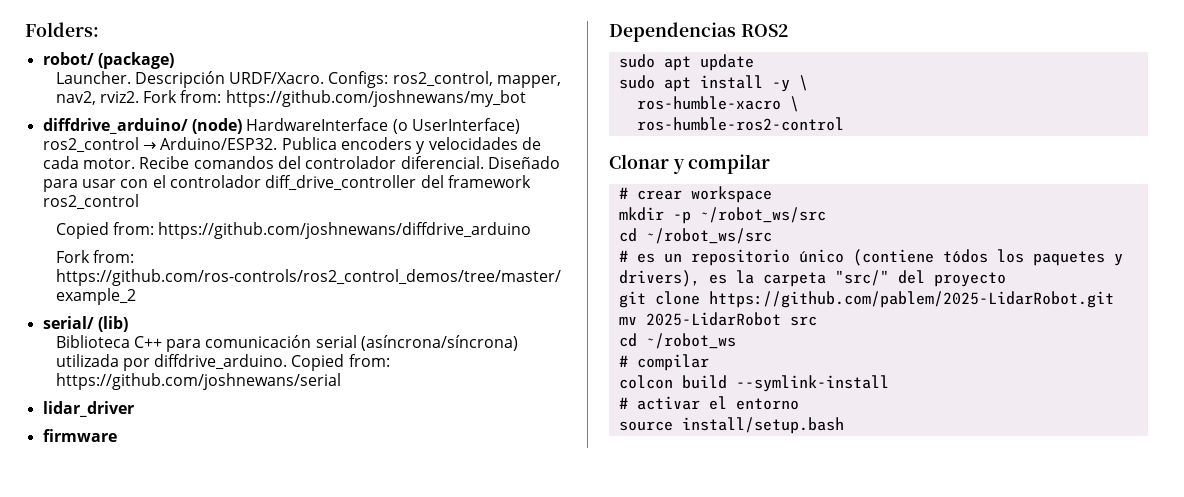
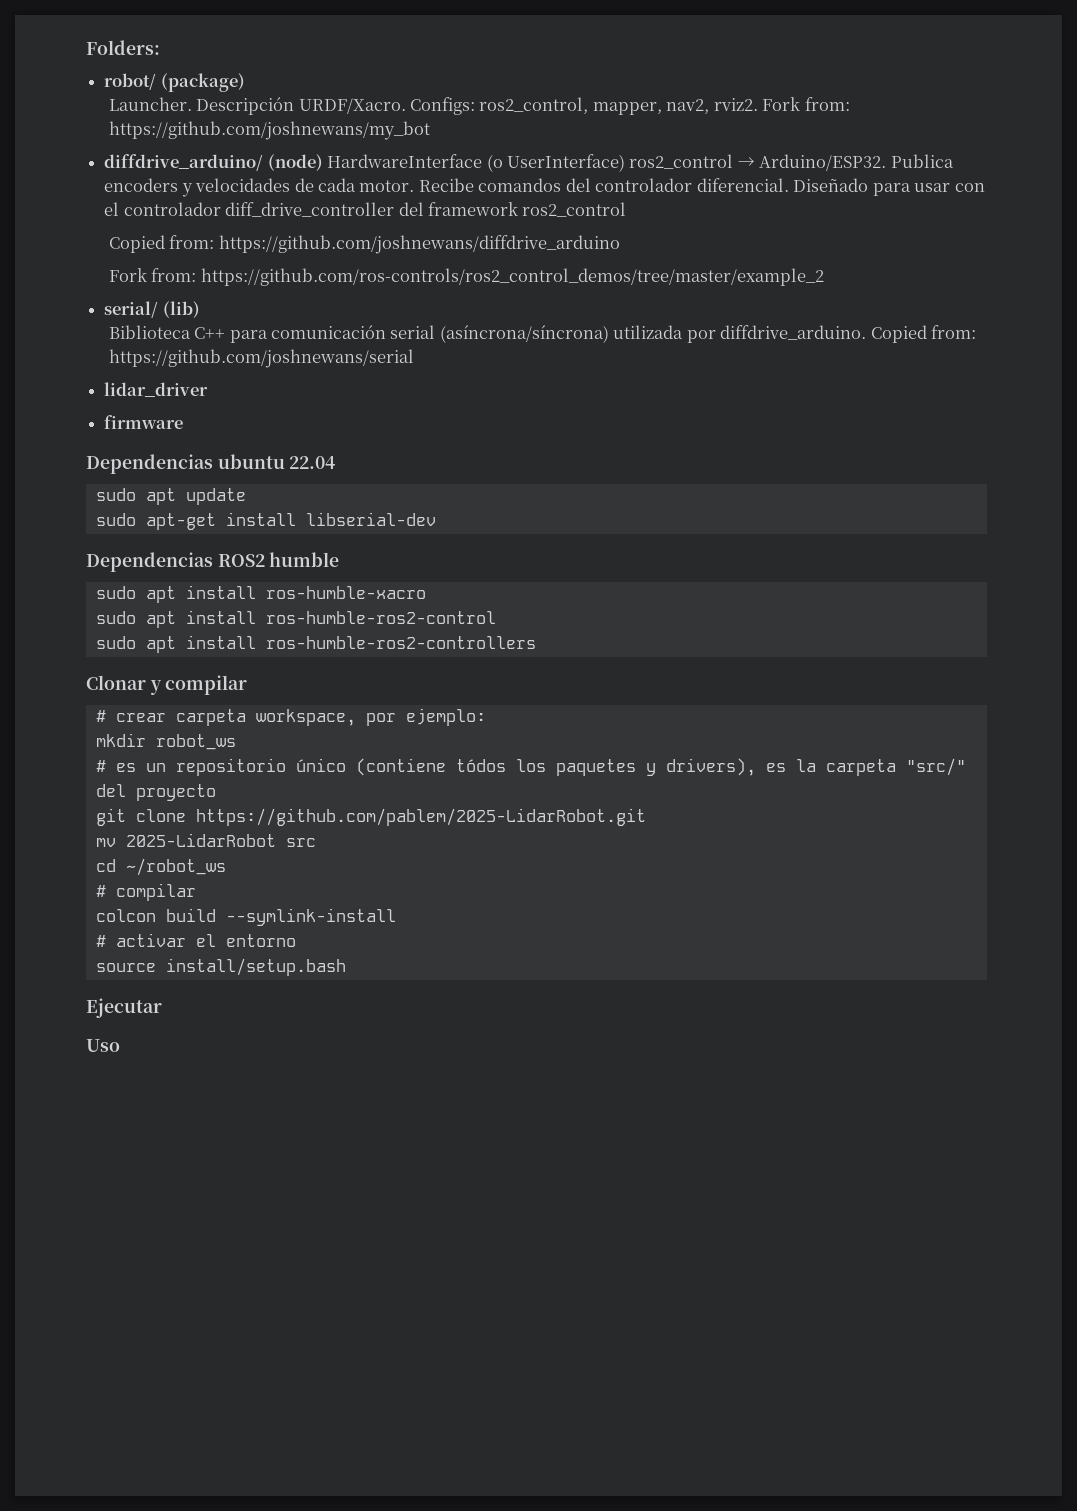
- Dependencias ROS2
+ Dependencias ubuntu 22.04
- sudo apt install -y \
- ros-humble-xacro \
- ros-humble-ros2-control
+ sudo apt-get install libserial-dev
+ Dependencias ROS2 humble
+ sudo apt install ros-humble-xacro
+ sudo apt install ros-humble-ros2-control
+ sudo apt install ros-humble-ros2-controllers
- # crear workspace
- mkdir -p ~/robot_ws/src
- cd ~/robot_ws/src
+ # crear carpeta workspace, por ejemplo:
+ mkdir robot_ws
+ Ejecutar
+ Uso

